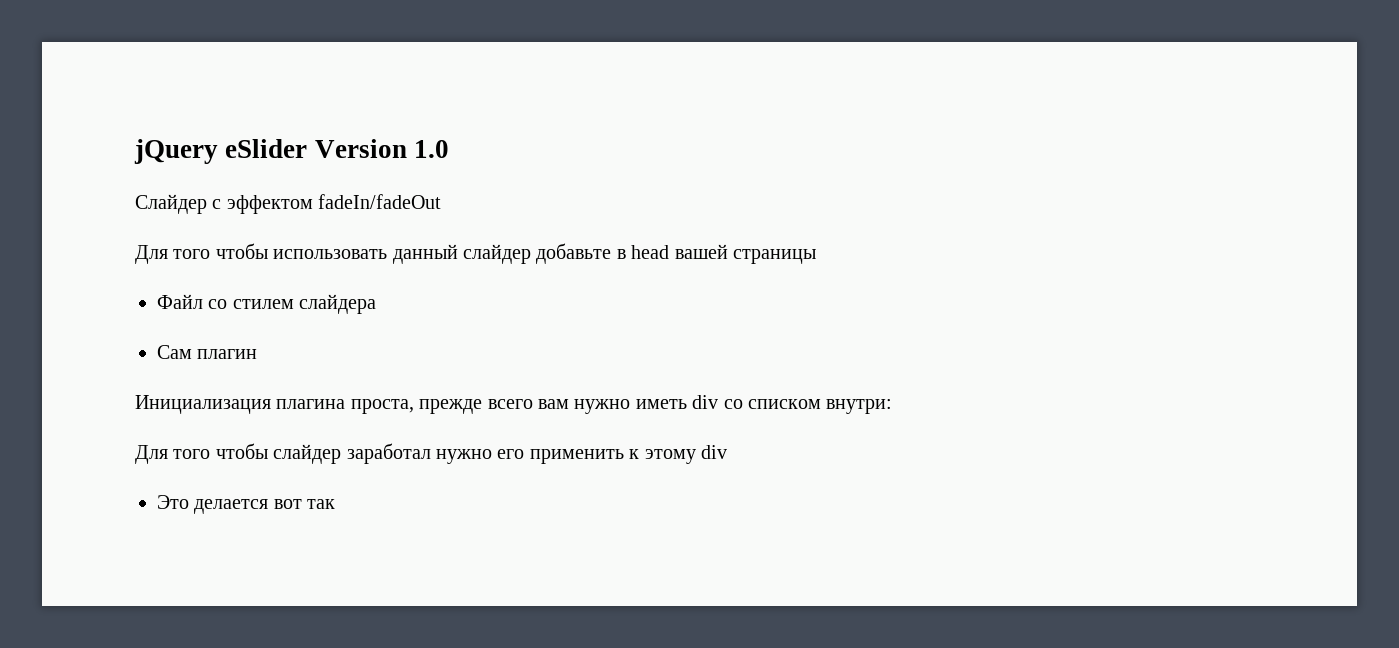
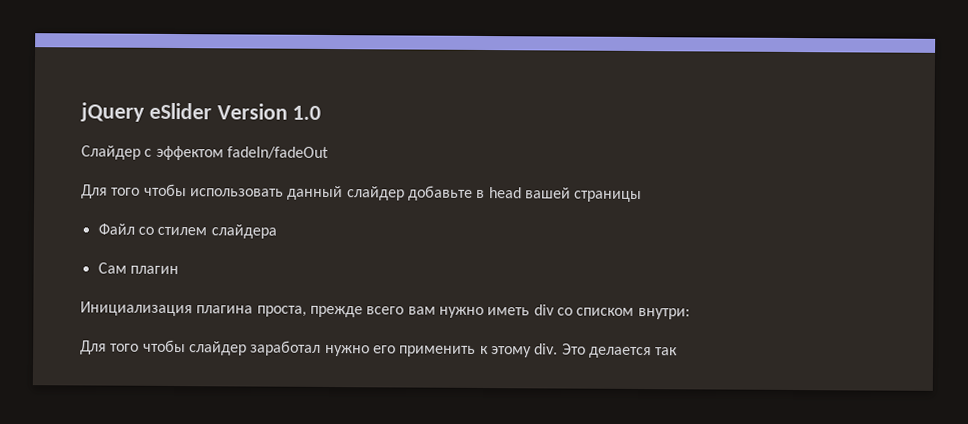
- Для того чтобы слайдер заработал нужно его применить к этому div
- Это делается вот так
+ Для того чтобы слайдер заработал нужно его применить к этому div. Это делается так

